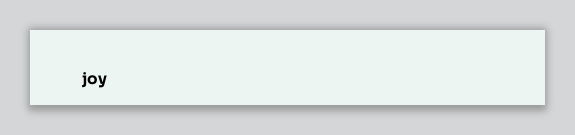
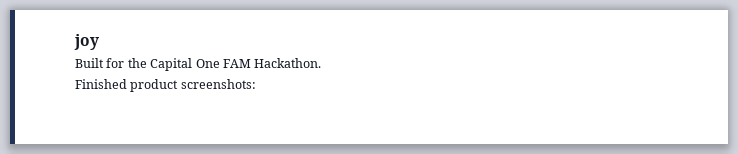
+ Built for the Capital One FAM Hackathon.
+ Finished product screenshots:

